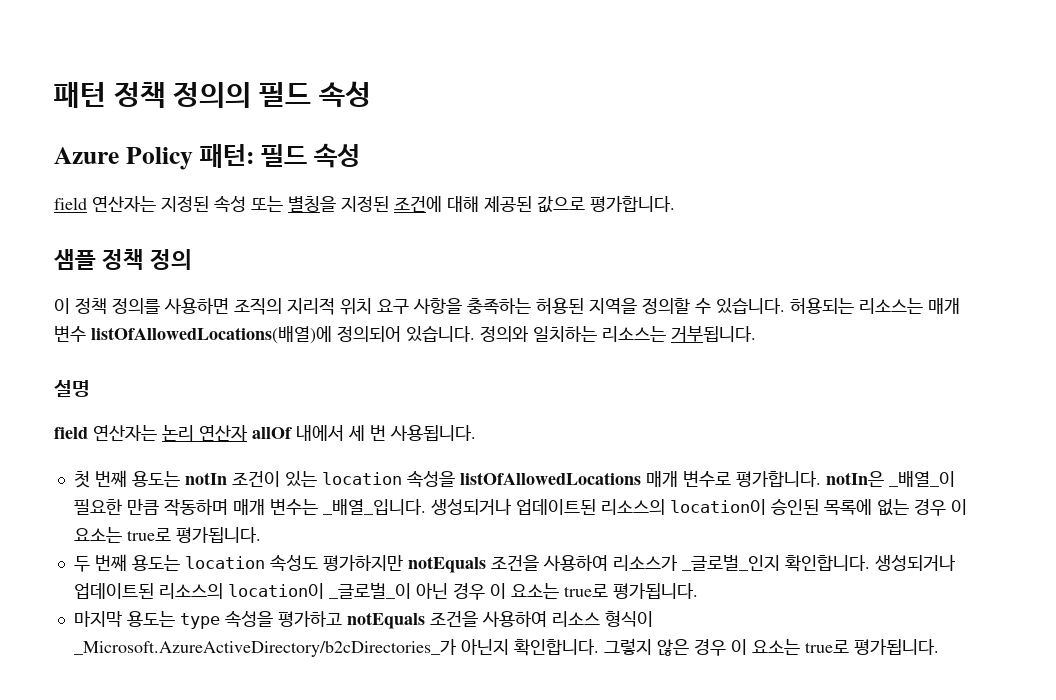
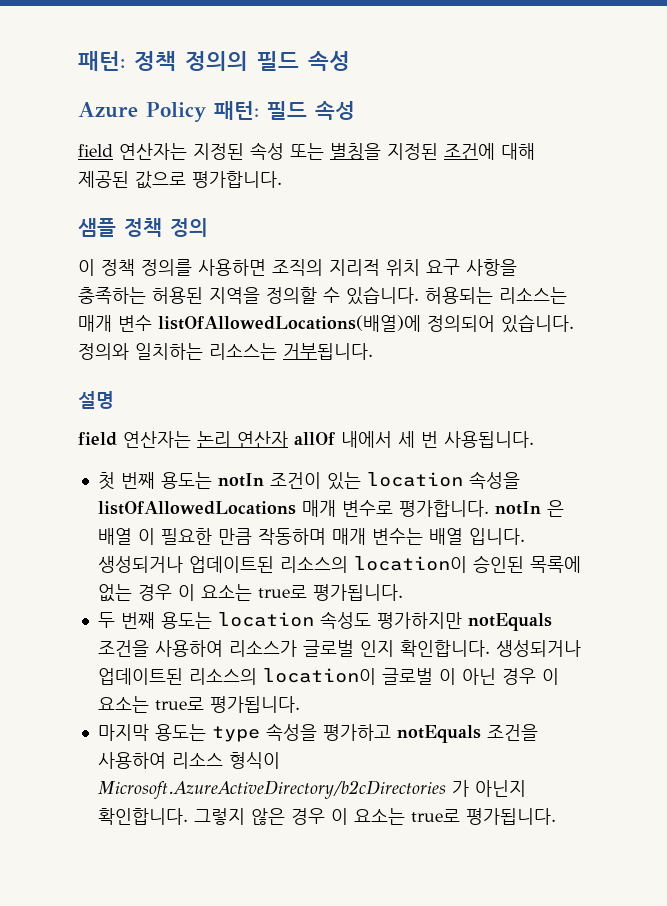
- 패턴 정책 정의의 필드 속성
+ 패턴: 정책 정의의 필드 속성
- 첫 번째 용도는 notIn 조건이 있는 location 속성을 listOfAllowedLocations 매개 변수로 평가합니다. notIn은 _배열_이 필요한 만큼 작동하며 매개 변수는 _배열_입니다.
+ 첫 번째 용도는 notIn 조건이 있는 location 속성을 listOfAllowedLocations 매개 변수로 평가합니다. notIn 은 배열 이 필요한 만큼 작동하며 매개 변수는 배열 입니다.
- 두 번째 용도는 location 속성도 평가하지만 notEquals 조건을 사용하여 리소스가 _글로벌_인지 확인합니다.
+ 두 번째 용도는 location 속성도 평가하지만 notEquals 조건을 사용하여 리소스가 글로벌 인지 확인합니다.
- 생성되거나 업데이트된 리소스의 location이 _글로벌_이 아닌 경우 이 요소는 true로 평가됩니다.
+ 생성되거나 업데이트된 리소스의 location이 글로벌 이 아닌 경우 이 요소는 true로 평가됩니다.
- 마지막 용도는 type 속성을 평가하고 notEquals 조건을 사용하여 리소스 형식이 _Microsoft.AzureActiveDirectory/b2cDirectories_가 아닌지 확인합니다.
+ 마지막 용도는 type 속성을 평가하고 notEquals 조건을 사용하여 리소스 형식이 Microsoft.AzureActiveDirectory/b2cDirectories 가 아닌지 확인합니다.

